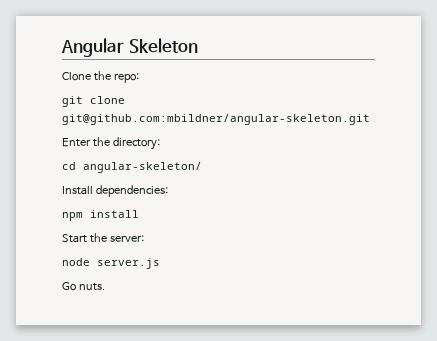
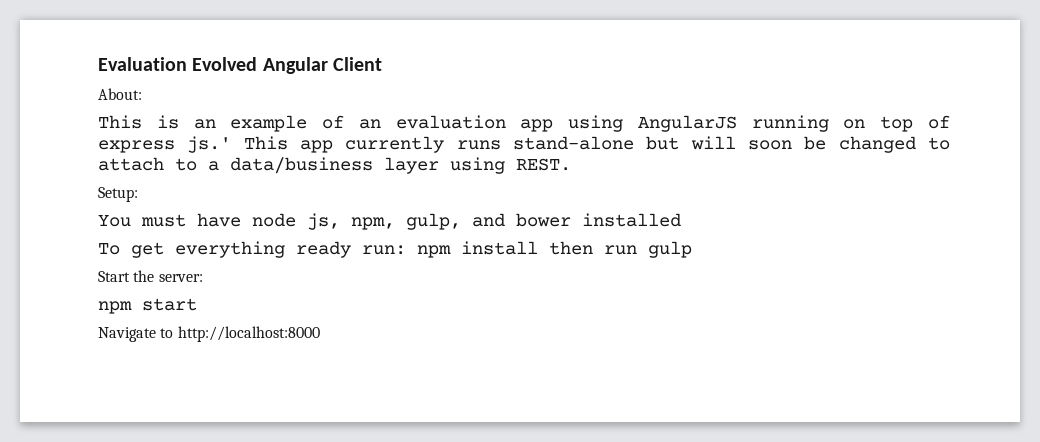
- Angular Skeleton
- Clone the repo:
- git clone git@github.com:mbildner/angular-skeleton.git
- Enter the directory:
- cd angular-skeleton/
- Install dependencies:
- npm install
+ Evaluation Evolved Angular Client
+ About:
+ This is an example of an evaluation app using AngularJS running on top of express js.' This app currently runs stand-alone but will soon be changed to attach to a data/business layer using REST.
+ Setup:
+ You must have node js, npm, gulp, and bower installed
+ To get everything ready run: npm install then run gulp
- node server.js
- Go nuts.
+ npm start
+ Navigate to http://localhost:8000

